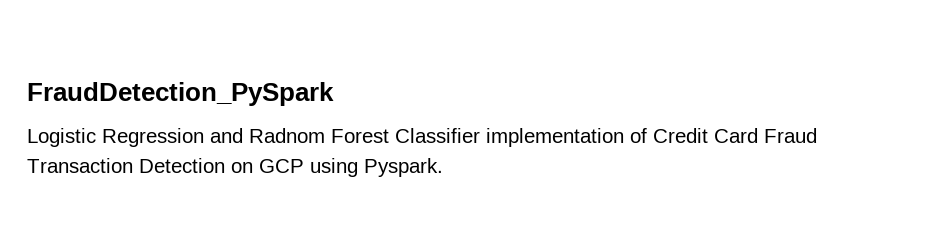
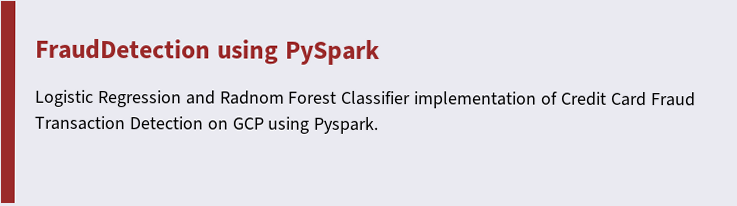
- FraudDetection_PySpark
+ FraudDetection using PySpark

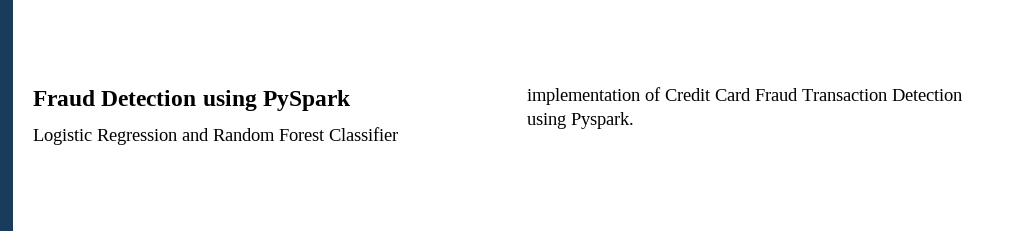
- FraudDetection using PySpark
+ Fraud Detection using PySpark
- Logistic Regression and Radnom Forest Classifier implementation of Credit Card Fraud Transaction Detection on GCP using Pyspark.
+ Logistic Regression and Random Forest Classifier implementation of Credit Card Fraud Transaction Detection using Pyspark.

